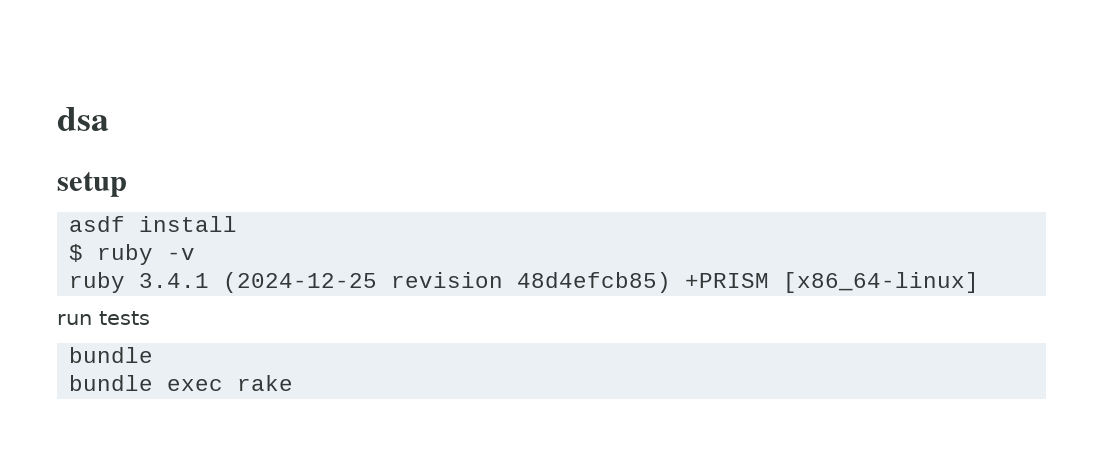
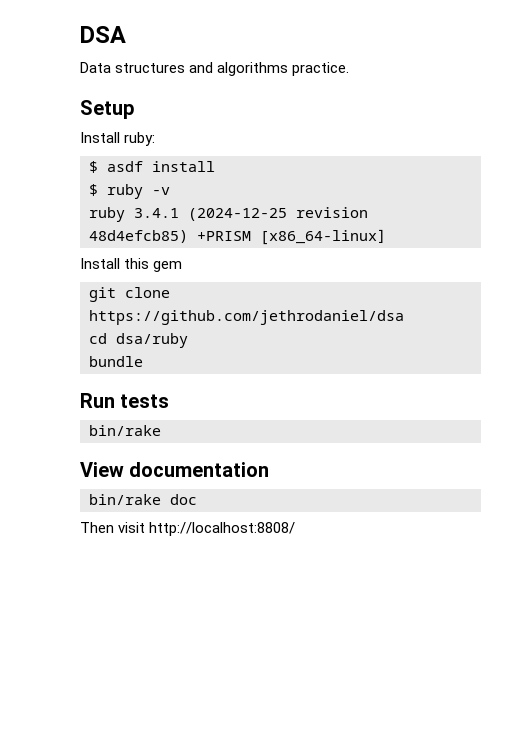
- dsa
- setup
- asdf install
+ DSA
+ Data structures and algorithms practice.
+ Setup
+ Install ruby:
+ $ asdf install
- run tests
+ Install this gem
+ git clone https://github.com/jethrodaniel/dsa
+ cd dsa/ruby
  bundle
- bundle exec rake
+ Run tests
+ bin/rake
+ View documentation
+ bin/rake doc
+ Then visit http://localhost:8808/

